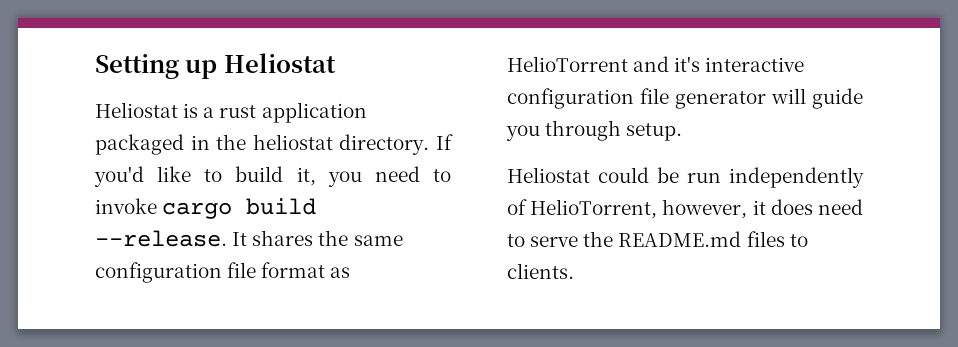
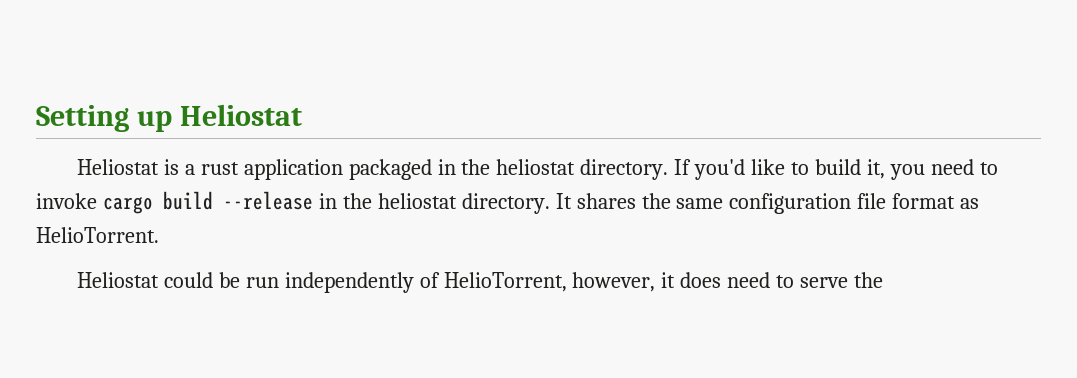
- If you'd like to build it, you need to invoke cargo build --release.
+ If you'd like to build it, you need to invoke cargo build --release in the heliostat directory.
- It shares the same configuration file format as HelioTorrent and it's interactive configuration file generator will guide you through setup.
+ It shares the same configuration file format as HelioTorrent.
- Heliostat could be run independently of HelioTorrent, however, it does need to serve the README.md files to clients.
+ Heliostat could be run independently of HelioTorrent, however, it does need to serve the

